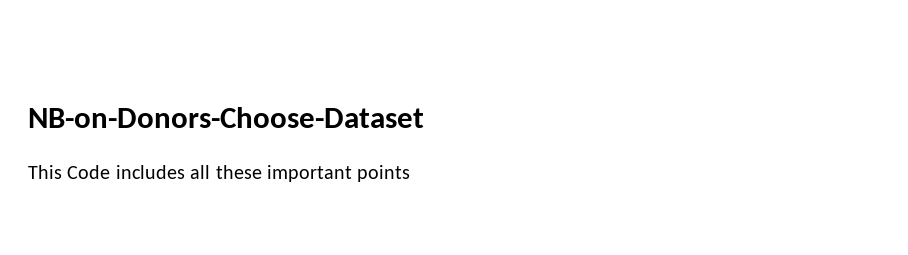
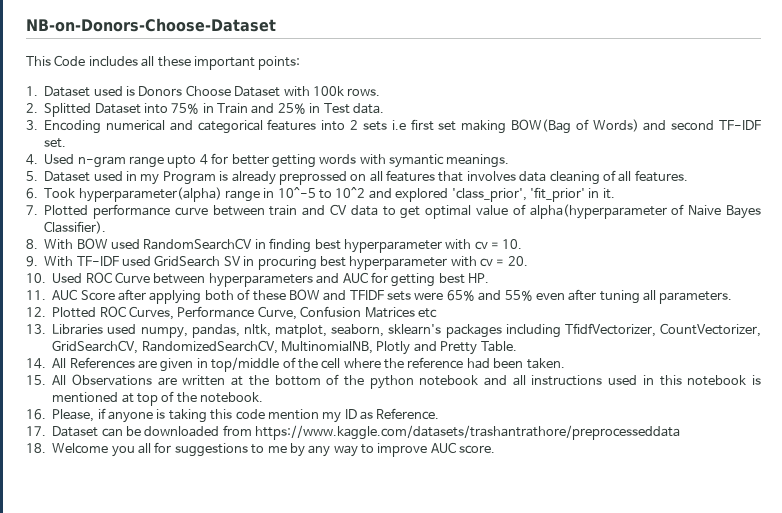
- This Code includes all these important points
+ This Code includes all these important points:
+ 1. Dataset used is Donors Choose Dataset with 100k rows.
+ 2. Splitted Dataset into 75% in Train and 25% in Test data.
+ 3. Encoding numerical and categorical features into 2 sets i.e first set making BOW(Bag of Words) and second TF-IDF set.
+ 4. Used n-gram range upto 4 for better getting words with symantic meanings.
+ 5. Dataset used in my Program is already preprossed on all features that involves data cleaning of all features.
+ 6. Took hyperparameter(alpha) range in 10^-5 to 10^2 and explored 'class_prior', 'fit_prior' in it.
+ 7. Plotted performance curve between train and CV data to get optimal value of alpha(hyperparameter of Naive Bayes Classifier).
+ 8. With BOW used RandomSearchCV in finding best hyperparameter with cv = 10.
+ 9. With TF-IDF used GridSearch SV in procuring best hyperparameter with cv = 20.
+ 10. Used ROC Curve between hyperparameters and AUC for getting best HP.
+ 11. AUC Score after applying both of these BOW and TFIDF sets were 65% and 55% even after tuning all parameters.
+ 12. Plotted ROC Curves, Performance Curve, Confusion Matrices etc
+ 13. Libraries used numpy, pandas, nltk, matplot, seaborn, sklearn's packages including TfidfVectorizer, CountVectorizer, GridSearchCV, RandomizedSearchCV, MultinomialNB, Plotly and Pretty Table.
+ 14. All References are given in top/middle of the cell where the reference had been taken.
+ 15. All Observations are written at the bottom of the python notebook and all instructions used in this notebook is mentioned at top of the notebook.
+ 16. Please, if anyone is taking this code mention my ID as Reference.
+ 17. Dataset can be downloaded from https://www.kaggle.com/datasets/trashantrathore/preprocesseddata
+ 18. Welcome you all for suggestions to me by any way to improve AUC score.

